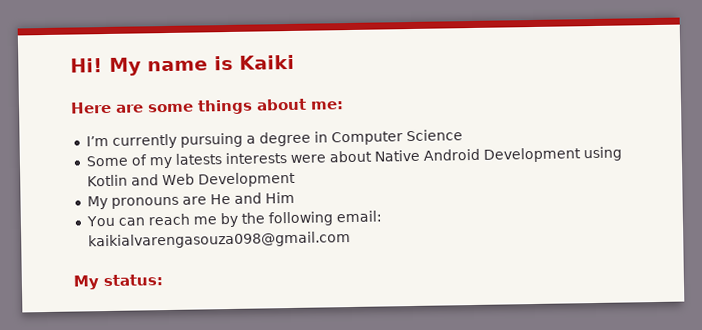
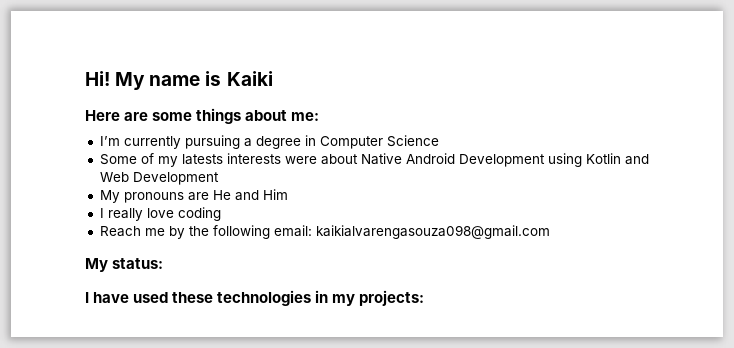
- You can reach me by the following email: kaikialvarengasouza098@gmail.com
+ I really love coding
+ Reach me by the following email: kaikialvarengasouza098@gmail.com
+ I have used these technologies in my projects:

